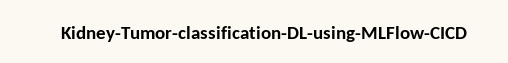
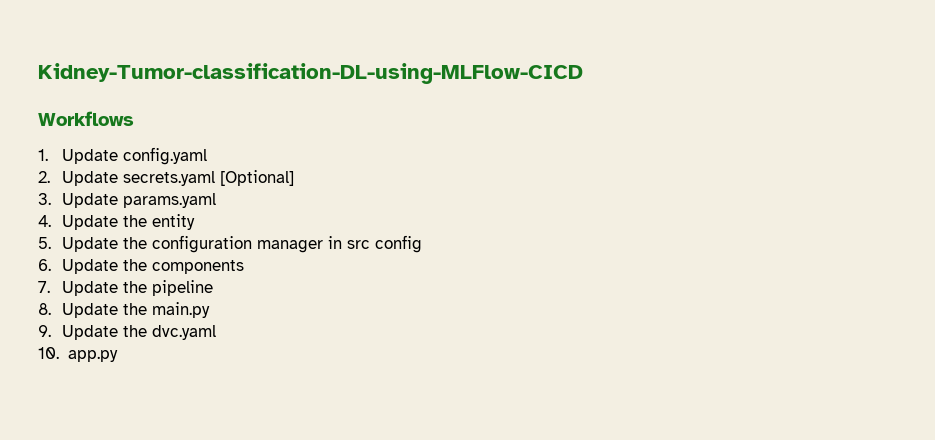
+ Workflows
+ 1. Update config.yaml
+ 2. Update secrets.yaml [Optional]
+ 3. Update params.yaml
+ 4. Update the entity
+ 5. Update the configuration manager in src config
+ 6. Update the components
+ 7. Update the pipeline
+ 8. Update the main.py
+ 9. Update the dvc.yaml
+ 10. app.py

